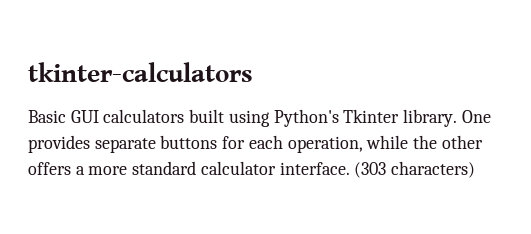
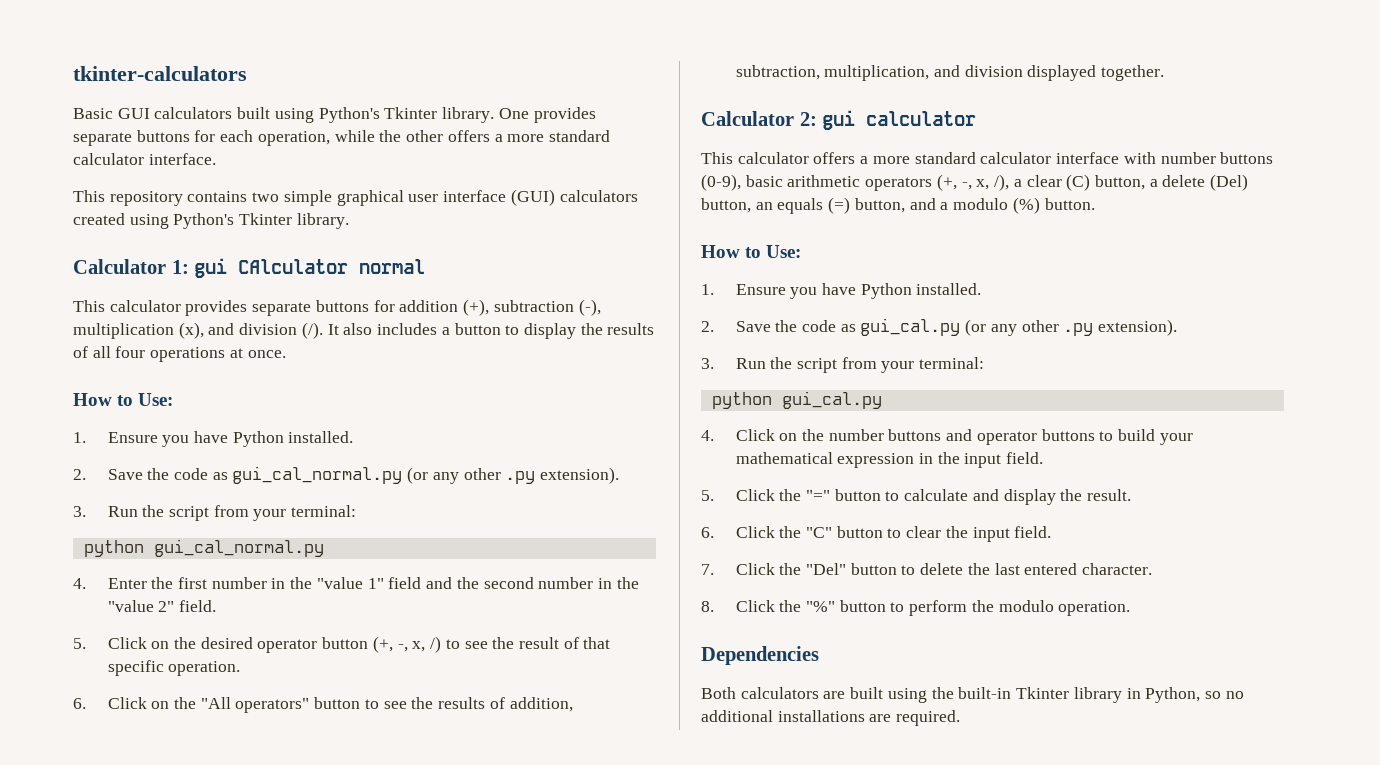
- One provides separate buttons for each operation, while the other offers a more standard calculator interface. (303 characters)
+ One provides separate buttons for each operation, while the other offers a more standard calculator interface.
+ This repository contains two simple graphical user interface (GUI) calculators created using Python's Tkinter library.
+ Calculator 1: gui CAlculator normal
+ This calculator provides separate buttons for addition (+), subtraction (-), multiplication (x), and division (/). It also includes a button to display the results of all four operations at once.
+ How to Use:
+ 1. Ensure you have Python installed.
+ 2. Save the code as gui_cal_normal.py (or any other .py extension).
+ 3. Run the script from your terminal:
+ python gui_cal_normal.py
+ 4. Enter the first number in the "value 1" field and the second number in the "value 2" field.
+ 5. Click on the desired operator button (+, -, x, /) to see the result of that specific operation.
+ 6. Click on the "All operators" button to see the results of addition, subtraction, multiplication, and division displayed together.
+ Calculator 2: gui calculator
+ This calculator offers a more standard calculator interface with number buttons (0-9), basic arithmetic operators (+, -, x, /), a clear (C) button, a delete (Del) button, an equals (=) button, and a modulo (%) button.
+ How to Use:
+ 1. Ensure you have Python installed.
+ 2. Save the code as gui_cal.py (or any other .py extension).
+ 3. Run the script from your terminal:
+ python gui_cal.py
+ 4. Click on the number buttons and operator buttons to build your mathematical expression in the input field.
+ 5. Click the "=" button to calculate and display the result.
+ 6. Click the "C" button to clear the input field.
+ 7. Click the "Del" button to delete the last entered character.
+ 8. Click the "%" button to perform the modulo operation.
+ Dependencies
+ Both calculators are built using the built-in Tkinter library in Python, so no additional installations are required.

